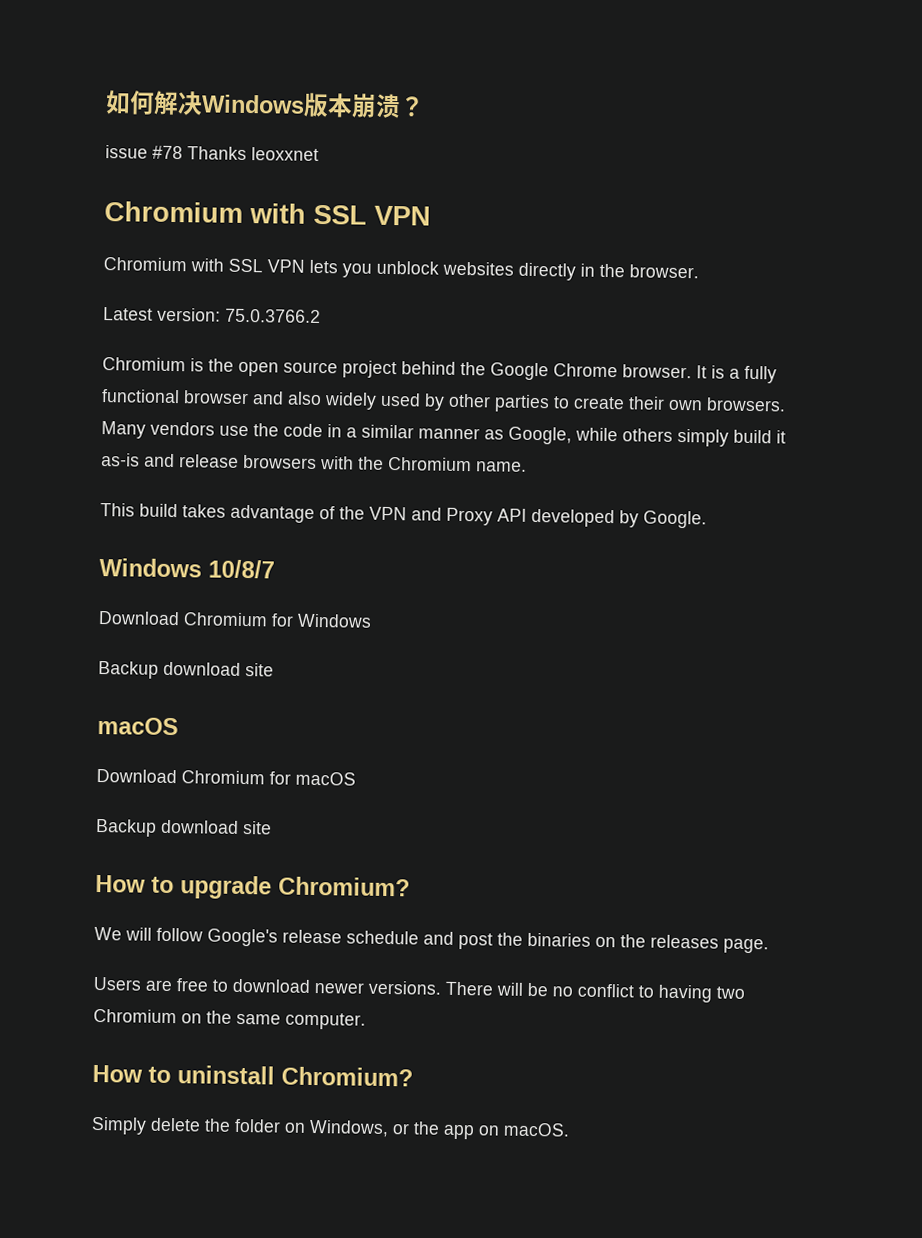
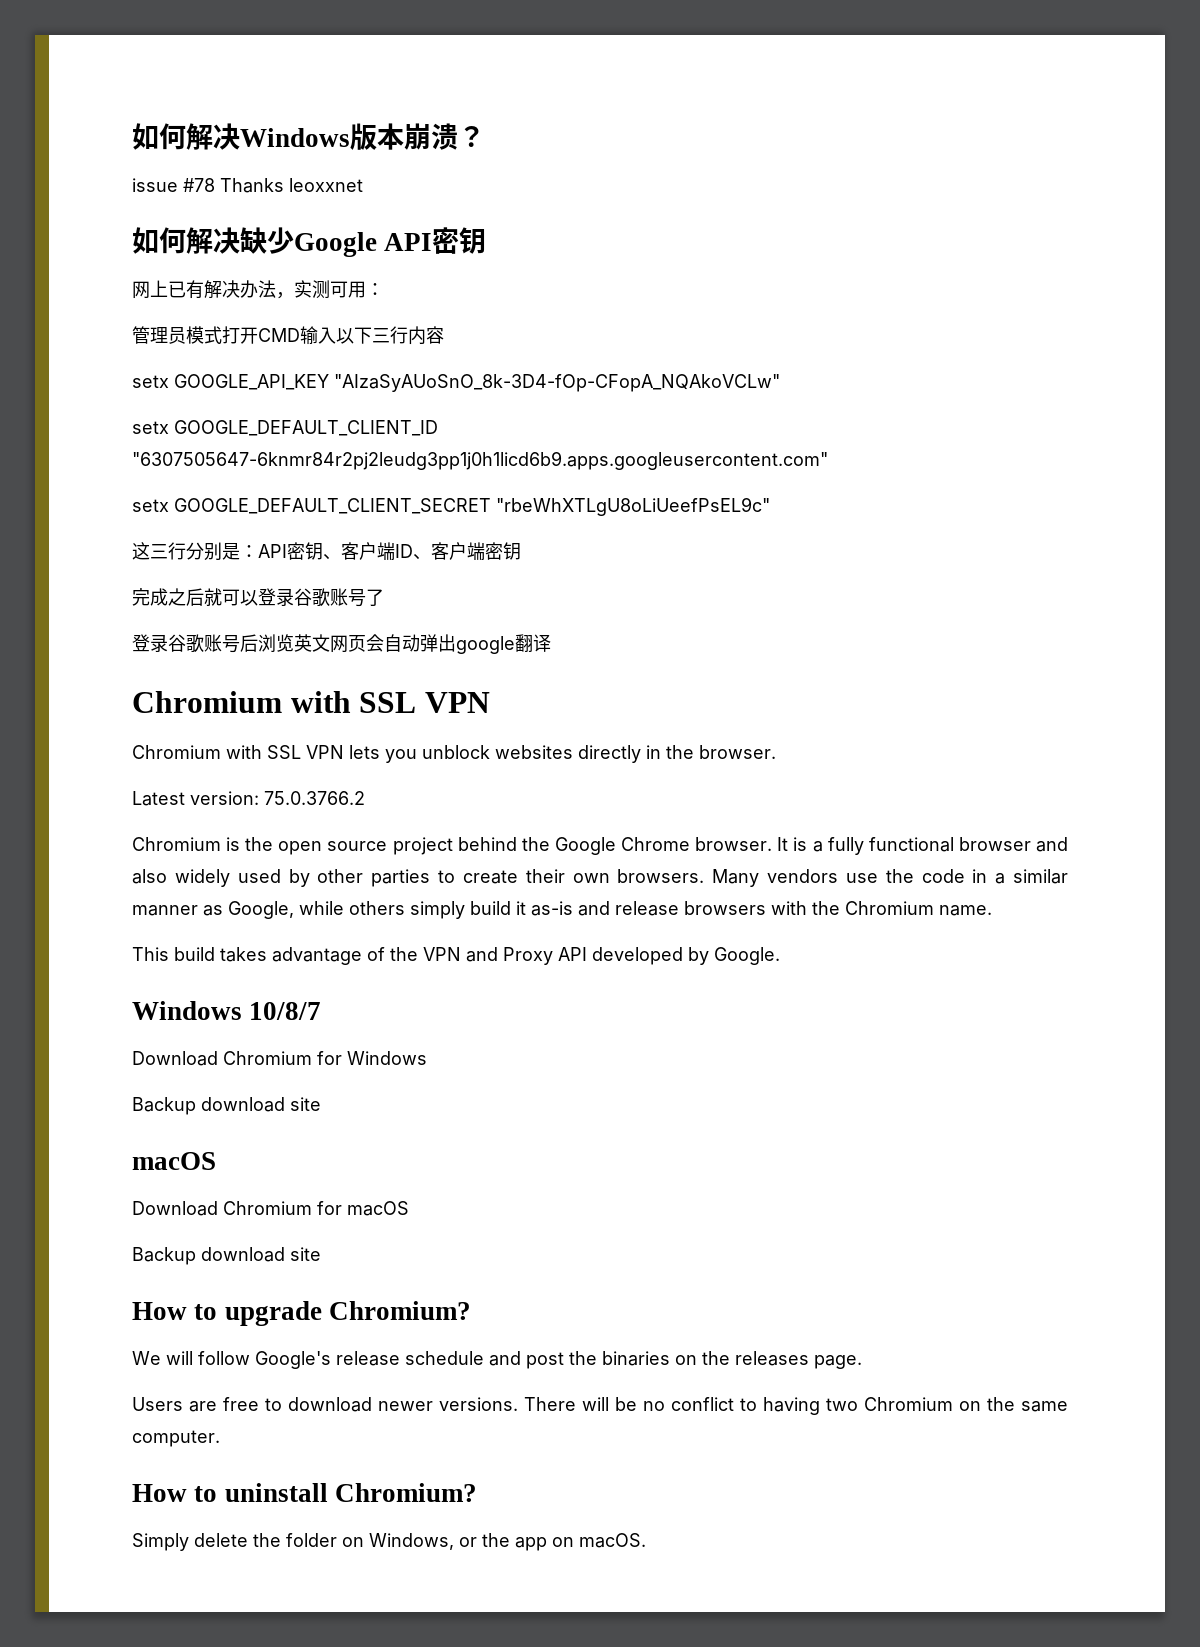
+ 如何解决缺少Google API密钥
+ 网上已有解决办法，实测可用：
+ 管理员模式打开CMD输入以下三行内容
+ setx GOOGLE_API_KEY "AIzaSyAUoSnO_8k-3D4-fOp-CFopA_NQAkoVCLw"
+ setx GOOGLE_DEFAULT_CLIENT_ID "6307505647-6knmr84r2pj2leudg3pp1j0h1licd6b9.apps.googleusercontent.com"
+ setx GOOGLE_DEFAULT_CLIENT_SECRET "rbeWhXTLgU8oLiUeefPsEL9c"
+ 这三行分别是：API密钥、客户端ID、客户端密钥
+ 完成之后就可以登录谷歌账号了
+ 登录谷歌账号后浏览英文网页会自动弹出google翻译

